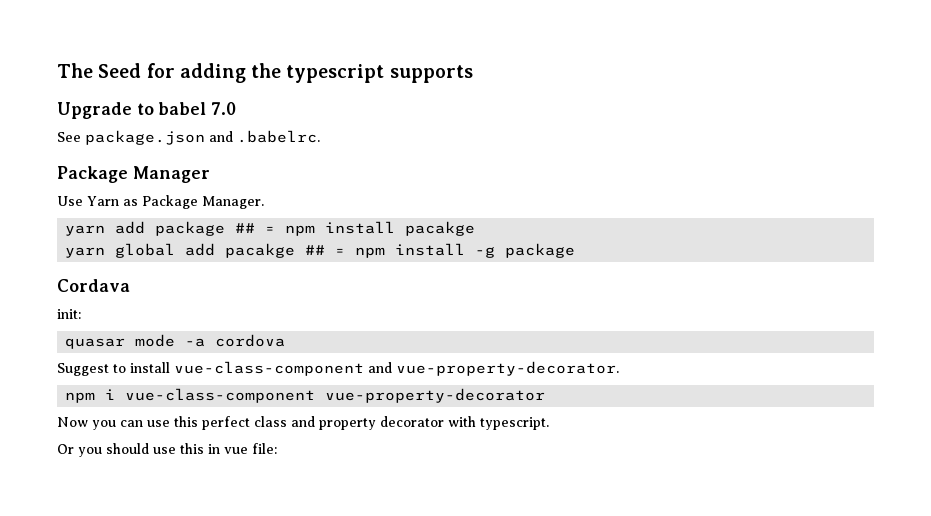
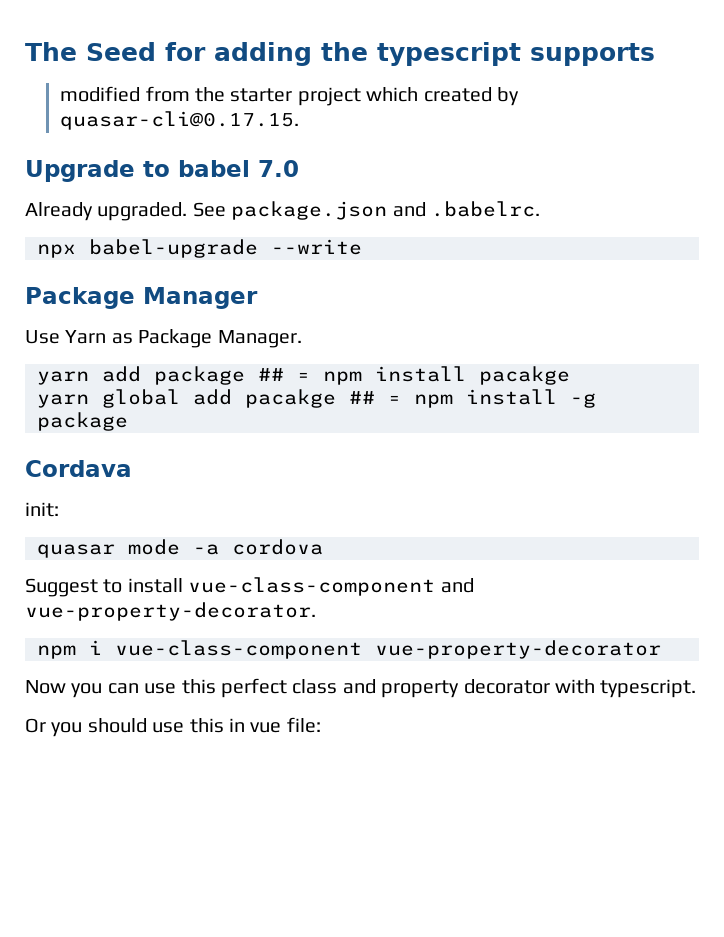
+ modified from the starter project which created by quasar-cli@0.17.15.
+ Already upgraded.
+ npx babel-upgrade --write

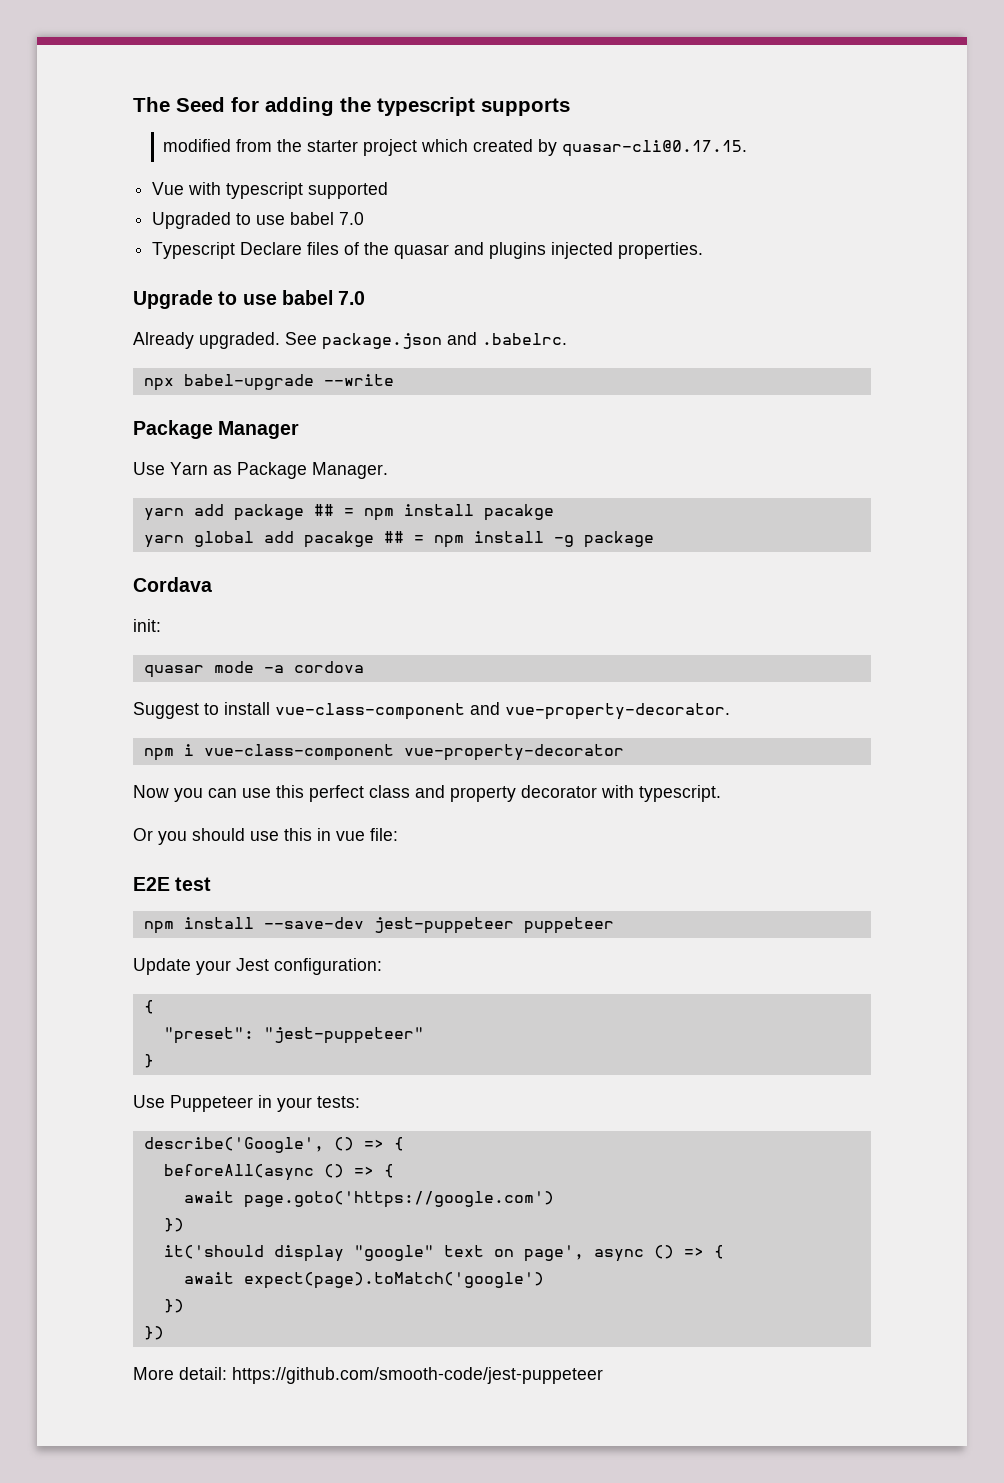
+ Vue with typescript supported
+ Upgraded to use babel 7.0
+ Typescript Declare files of the quasar and plugins injected properties.
- Upgrade to babel 7.0
+ Upgrade to use babel 7.0
+ E2E test
+ npm install --save-dev jest-puppeteer puppeteer
+ Update your Jest configuration:
+ {
+ "preset": "jest-puppeteer"
+ }
+ Use Puppeteer in your tests:
+ describe('Google', () => {
+ beforeAll(async () => {
+ await page.goto('https://google.com')
+ })
+ it('should display "google" text on page', async () => {
+ await expect(page).toMatch('google')
+ })
+ })
+ More detail: https://github.com/smooth-code/jest-puppeteer

